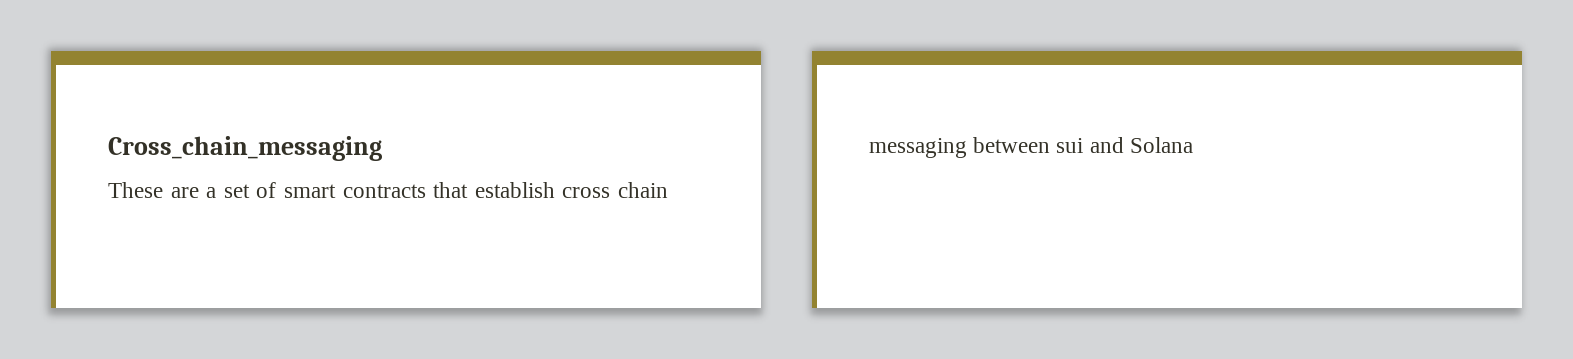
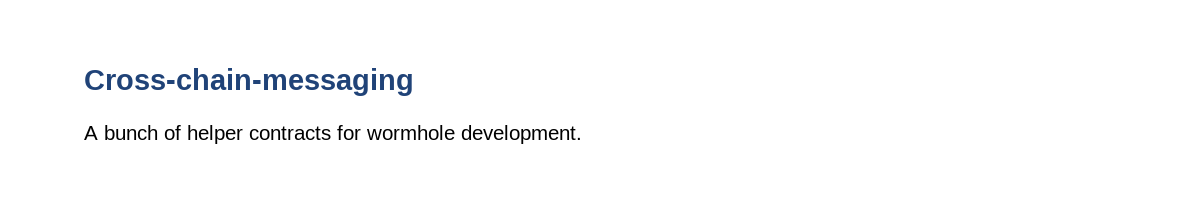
- Cross_chain_messaging
- These are a set of smart contracts that establish cross chain messaging between sui and Solana
+ Cross-chain-messaging
+ A bunch of helper contracts for wormhole development.

